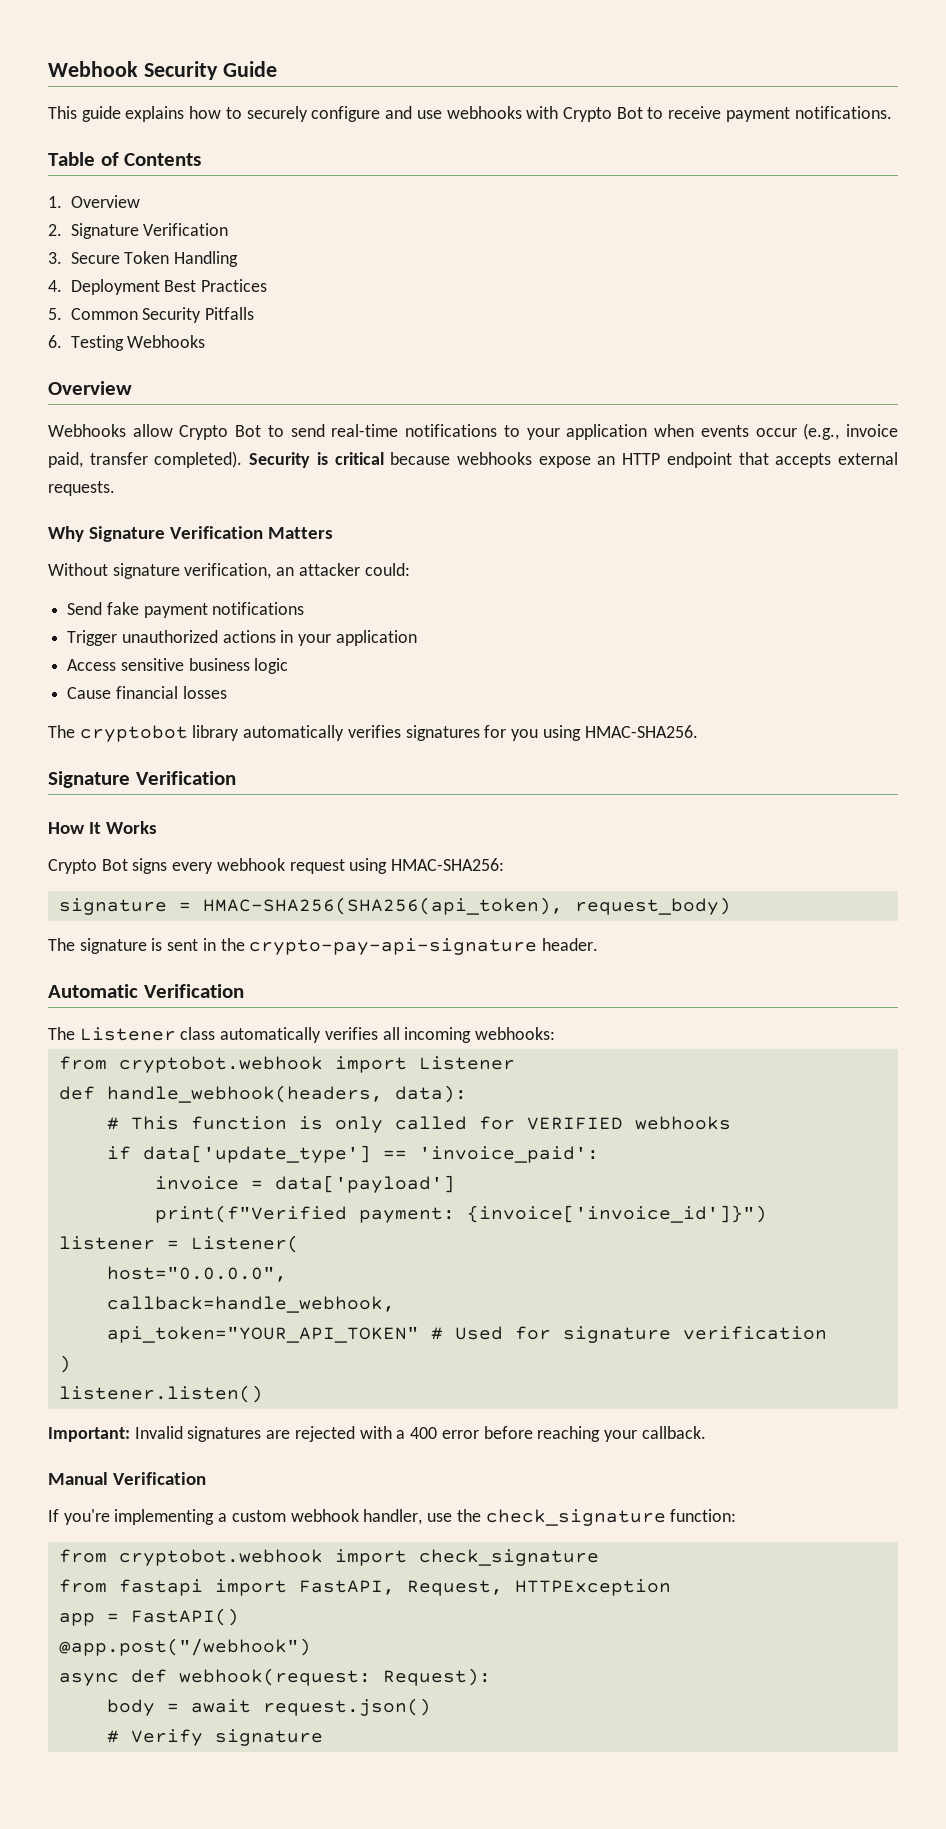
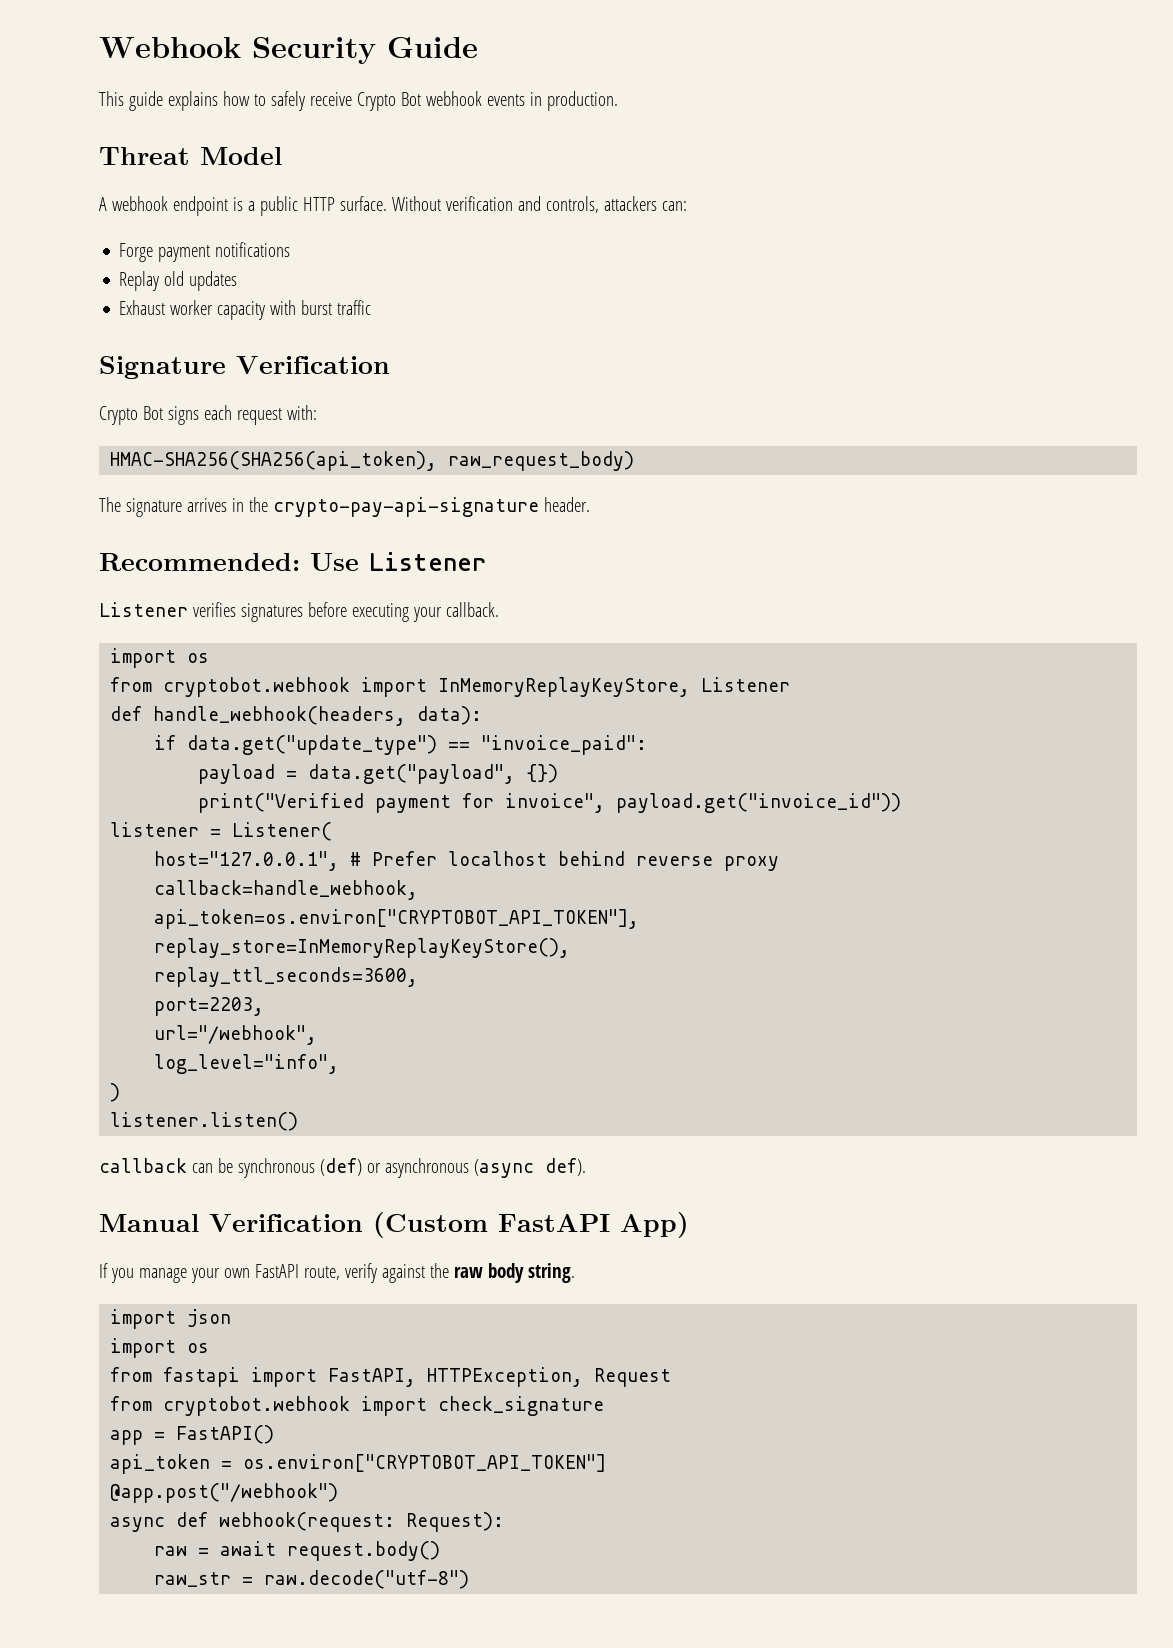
- This guide explains how to securely configure and use webhooks with Crypto Bot to receive payment notifications.
- Table of Contents
- 1. Overview
- 2. Signature Verification
- 3. Secure Token Handling
- 4. Deployment Best Practices
- 5. Common Security Pitfalls
- 6. Testing Webhooks
- Overview
- Webhooks allow Crypto Bot to send real-time notifications to your application when events occur (e.g., invoice paid, transfer completed). Security is critical because webhooks expose an HTTP endpoint that accepts external requests.
- Why Signature Verification Matters
- Without signature verification, an attacker could:
- Send fake payment notifications
- Trigger unauthorized actions in your application
- Access sensitive business logic
- Cause financial losses
- The cryptobot library automatically verifies signatures for you using HMAC-SHA256.
+ This guide explains how to safely receive Crypto Bot webhook events in production.
+ Threat Model
+ A webhook endpoint is a public HTTP surface. Without verification and controls, attackers can:
+ Forge payment notifications
+ Replay old updates
+ Exhaust worker capacity with burst traffic
  Signature Verification
- How It Works
- Crypto Bot signs every webhook request using HMAC-SHA256:
- signature = HMAC-SHA256(SHA256(api_token), request_body)
+ Crypto Bot signs each request with:
+ HMAC-SHA256(SHA256(api_token), raw_request_body)
- The signature is sent in the crypto-pay-api-signature header.
+ The signature arrives in the crypto-pay-api-signature header.
- Automatic Verification
- The Listener class automatically verifies all incoming webhooks:
- from cryptobot.webhook import Listener
+ Recommended: Use Listener
+ Listener verifies signatures before executing your callback.
+ import os
+ from cryptobot.webhook import InMemoryReplayKeyStore, Listener
- # This function is only called for VERIFIED webhooks
- if data['update_type'] == 'invoice_paid':
- invoice = data['payload']
- print(f"Verified payment: {invoice['invoice_id']}")
+ if data.get("update_type") == "invoice_paid":
+ payload = data.get("payload", {})
+ print("Verified payment for invoice", payload.get("invoice_id"))
  listener = Listener(
- host="0.0.0.0",
+ host="127.0.0.1", # Prefer localhost behind reverse proxy
  callback=handle_webhook,
- api_token="YOUR_API_TOKEN" # Used for signature verification
+ api_token=os.environ["CRYPTOBOT_API_TOKEN"],
+ replay_store=InMemoryReplayKeyStore(),
+ replay_ttl_seconds=3600,
+ port=2203,
+ url="/webhook",
+ log_level="info",
  )
  listener.listen()
- Important: Invalid signatures are rejected with a 400 error before reaching your callback.
- Manual Verification
- If you're implementing a custom webhook handler, use the check_signature function:
+ callback can be synchronous (def) or asynchronous (async def).
+ Manual Verification (Custom FastAPI App)
+ If you manage your own FastAPI route, verify against the raw body string.
+ import json
+ import os
+ from fastapi import FastAPI, HTTPException, Request
  from cryptobot.webhook import check_signature
- from fastapi import FastAPI, Request, HTTPException
+ api_token = os.environ["CRYPTOBOT_API_TOKEN"]
- body = await request.json()
- # Verify signature
+ raw = await request.body()
+ raw_str = raw.decode("utf-8")

